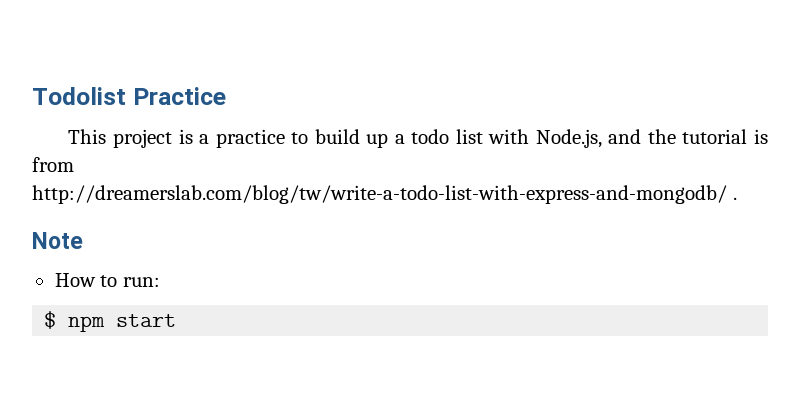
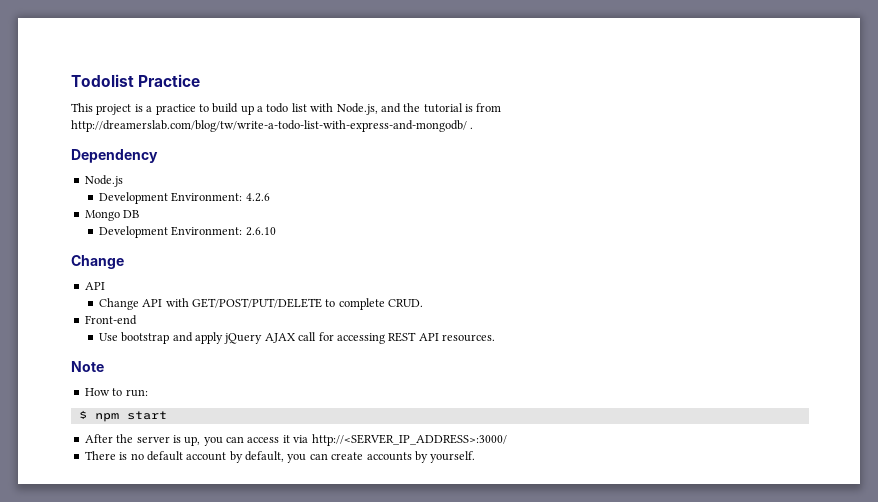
+ Dependency
+ Node.js
+ Development Environment: 4.2.6
+ Mongo DB
+ Development Environment: 2.6.10
+ Change
+ API
+ Change API with GET/POST/PUT/DELETE to complete CRUD.
+ Front-end
+ Use bootstrap and apply jQuery AJAX call for accessing REST API resources.
+ After the server is up, you can access it via http://<SERVER_IP_ADDRESS>:3000/
+ There is no default account by default, you can create accounts by yourself.

